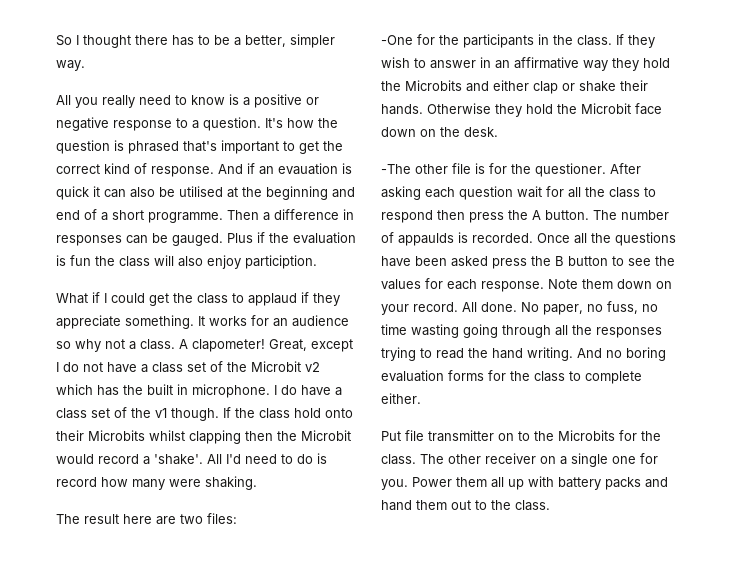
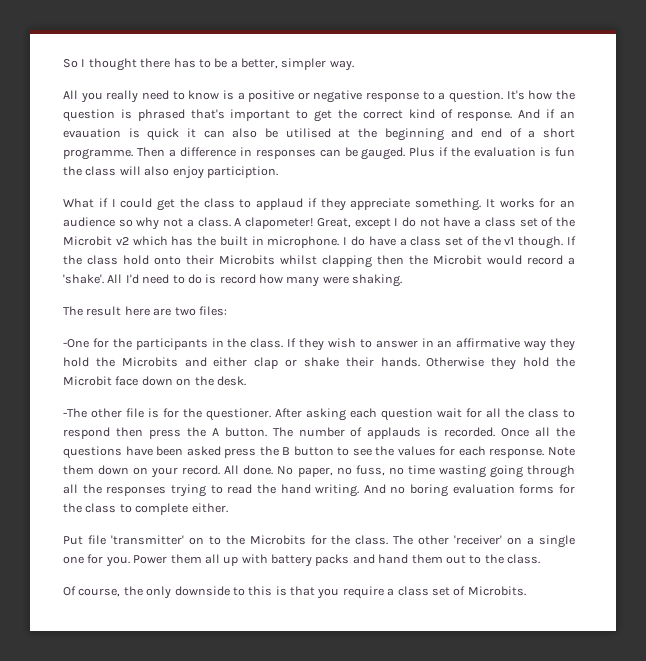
- The number of appaulds is recorded.
+ The number of applauds is recorded.
- Put file transmitter on to the Microbits for the class.
+ Put file 'transmitter' on to the Microbits for the class.
- The other receiver on a single one for you.
+ The other 'receiver' on a single one for you.
+ Of course, the only downside to this is that you require a class set of Microbits.

